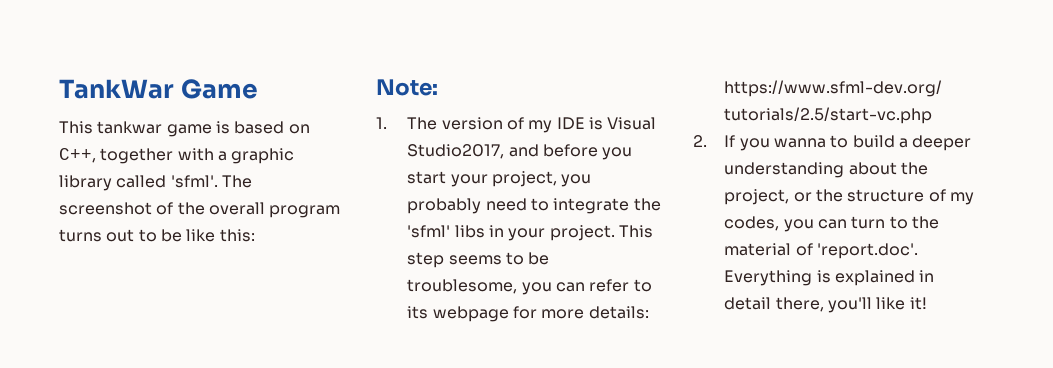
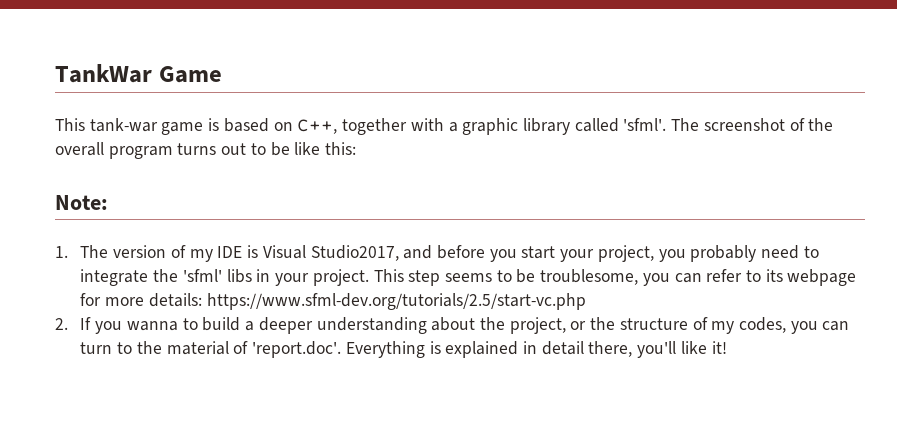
- This tankwar game is based on C++, together with a graphic library called 'sfml'.
+ This tank-war game is based on C++, together with a graphic library called 'sfml'.

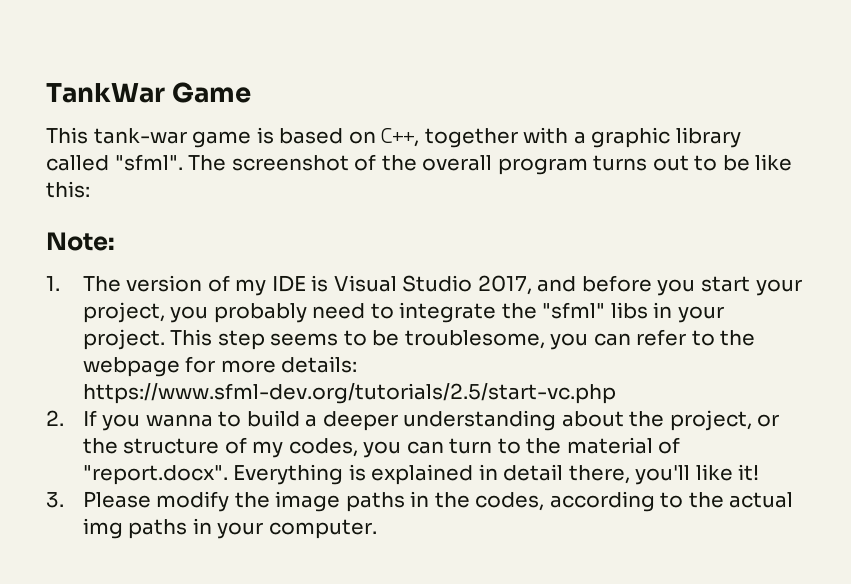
- This tank-war game is based on C++, together with a graphic library called 'sfml'.
+ This tank-war game is based on C++, together with a graphic library called "sfml".
- 1. The version of my IDE is Visual Studio2017, and before you start your project, you probably need to integrate the 'sfml' libs in your project.
+ 1. The version of my IDE is Visual Studio 2017, and before you start your project, you probably need to integrate the "sfml" libs in your project.
- This step seems to be troublesome, you can refer to its webpage for more details: https://www.sfml-dev.org/tutorials/2.5/start-vc.php
+ This step seems to be troublesome, you can refer to the webpage for more details: https://www.sfml-dev.org/tutorials/2.5/start-vc.php
- 2. If you wanna to build a deeper understanding about the project, or the structure of my codes, you can turn to the material of 'report.doc'. Everything is explained in detail there, you'll like it!
+ 2. If you wanna to build a deeper understanding about the project, or the structure of my codes, you can turn to the material of "report.docx". Everything is explained in detail there, you'll like it!
+ 3. Please modify the image paths in the codes, according to the actual img paths in your computer.

